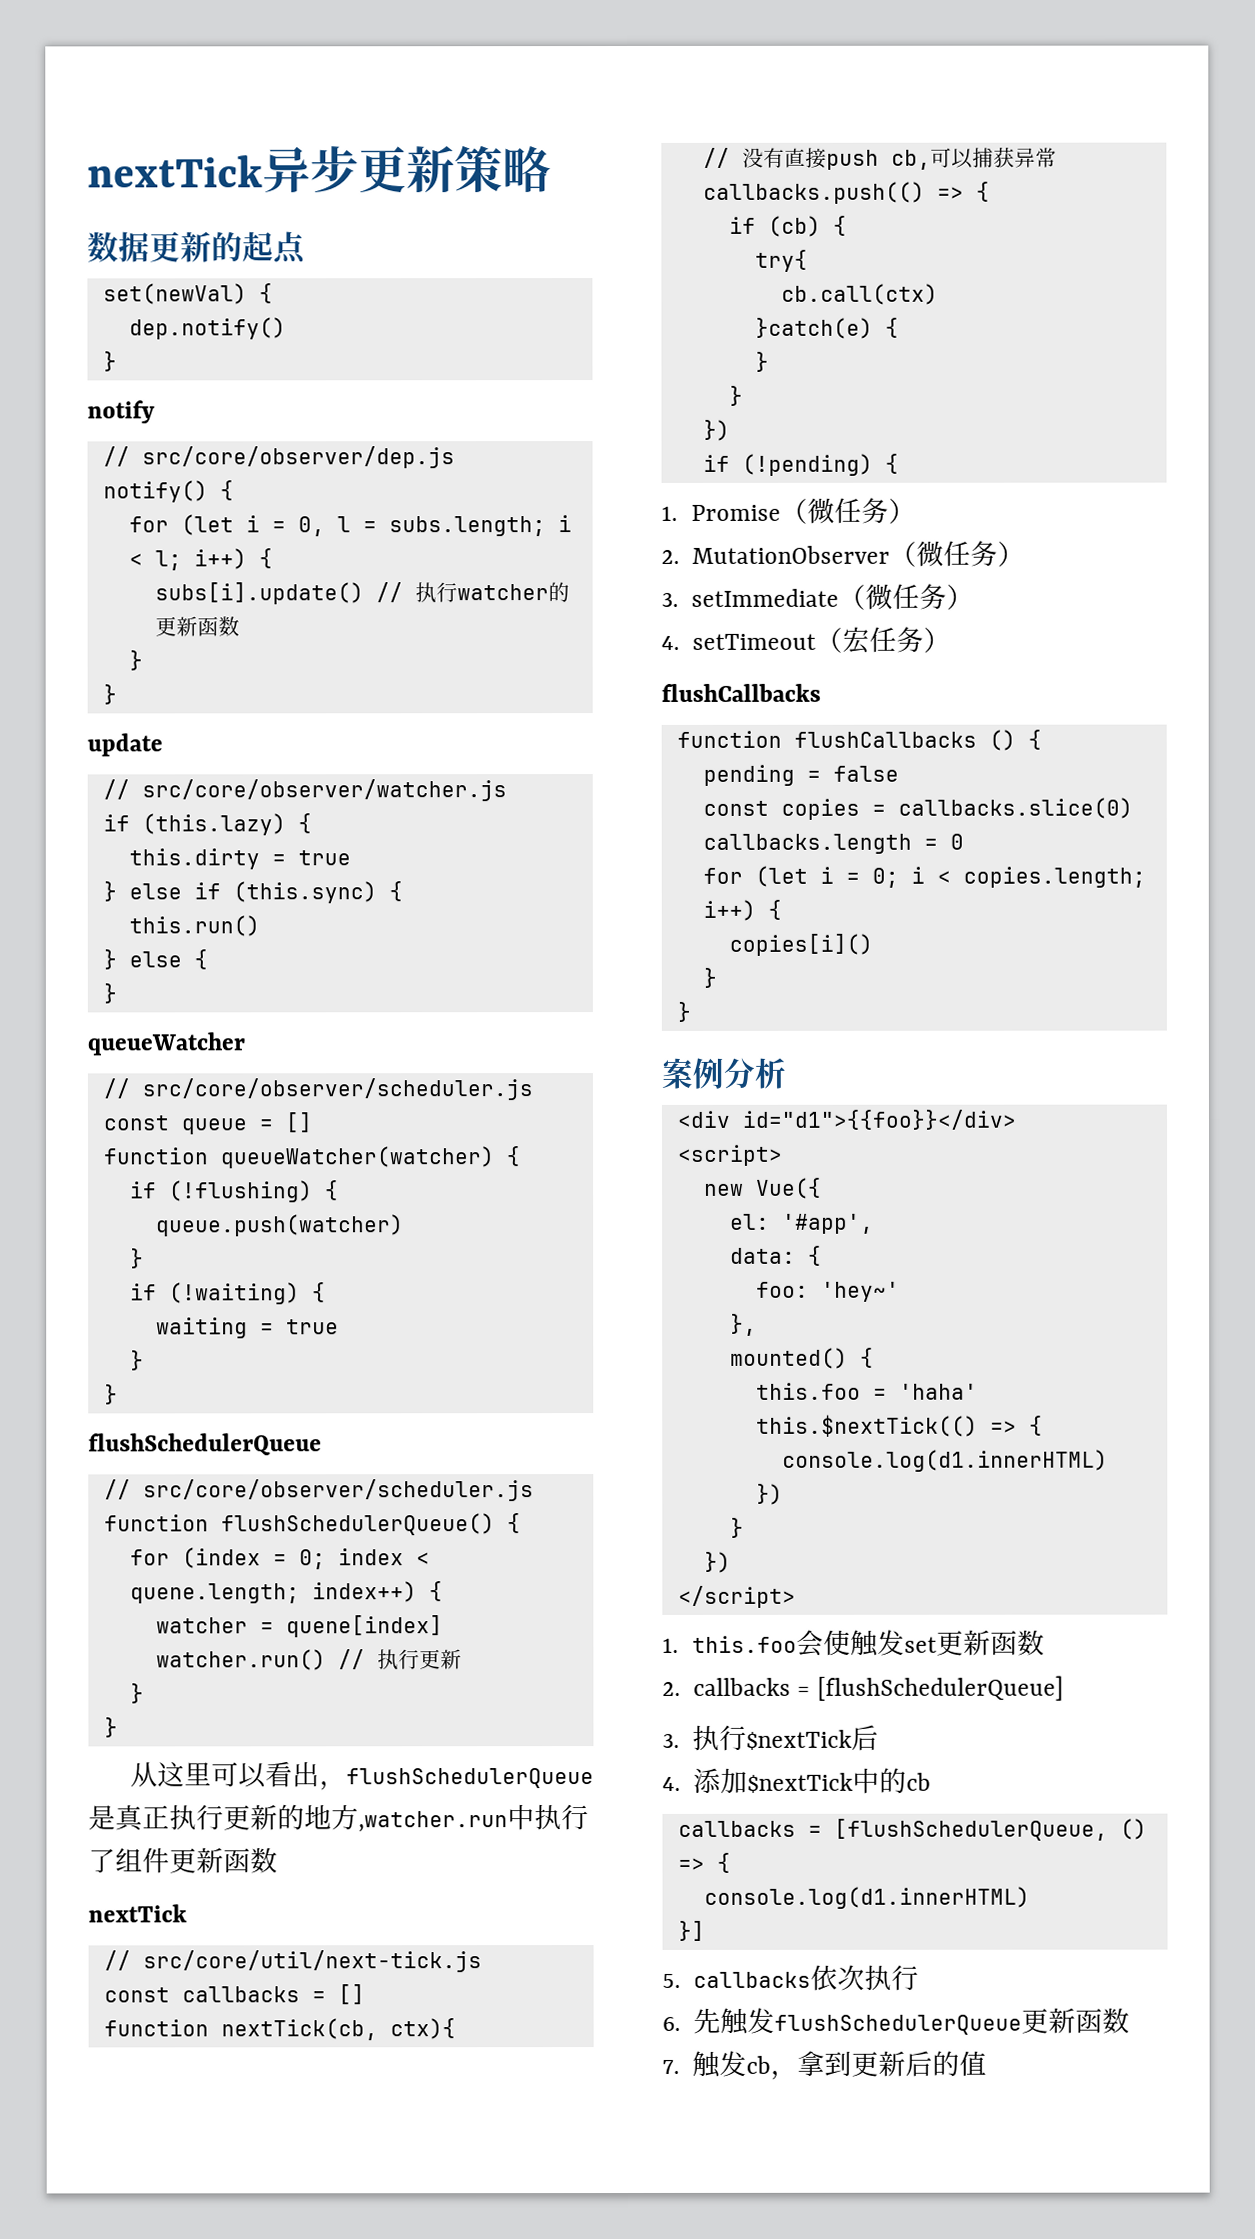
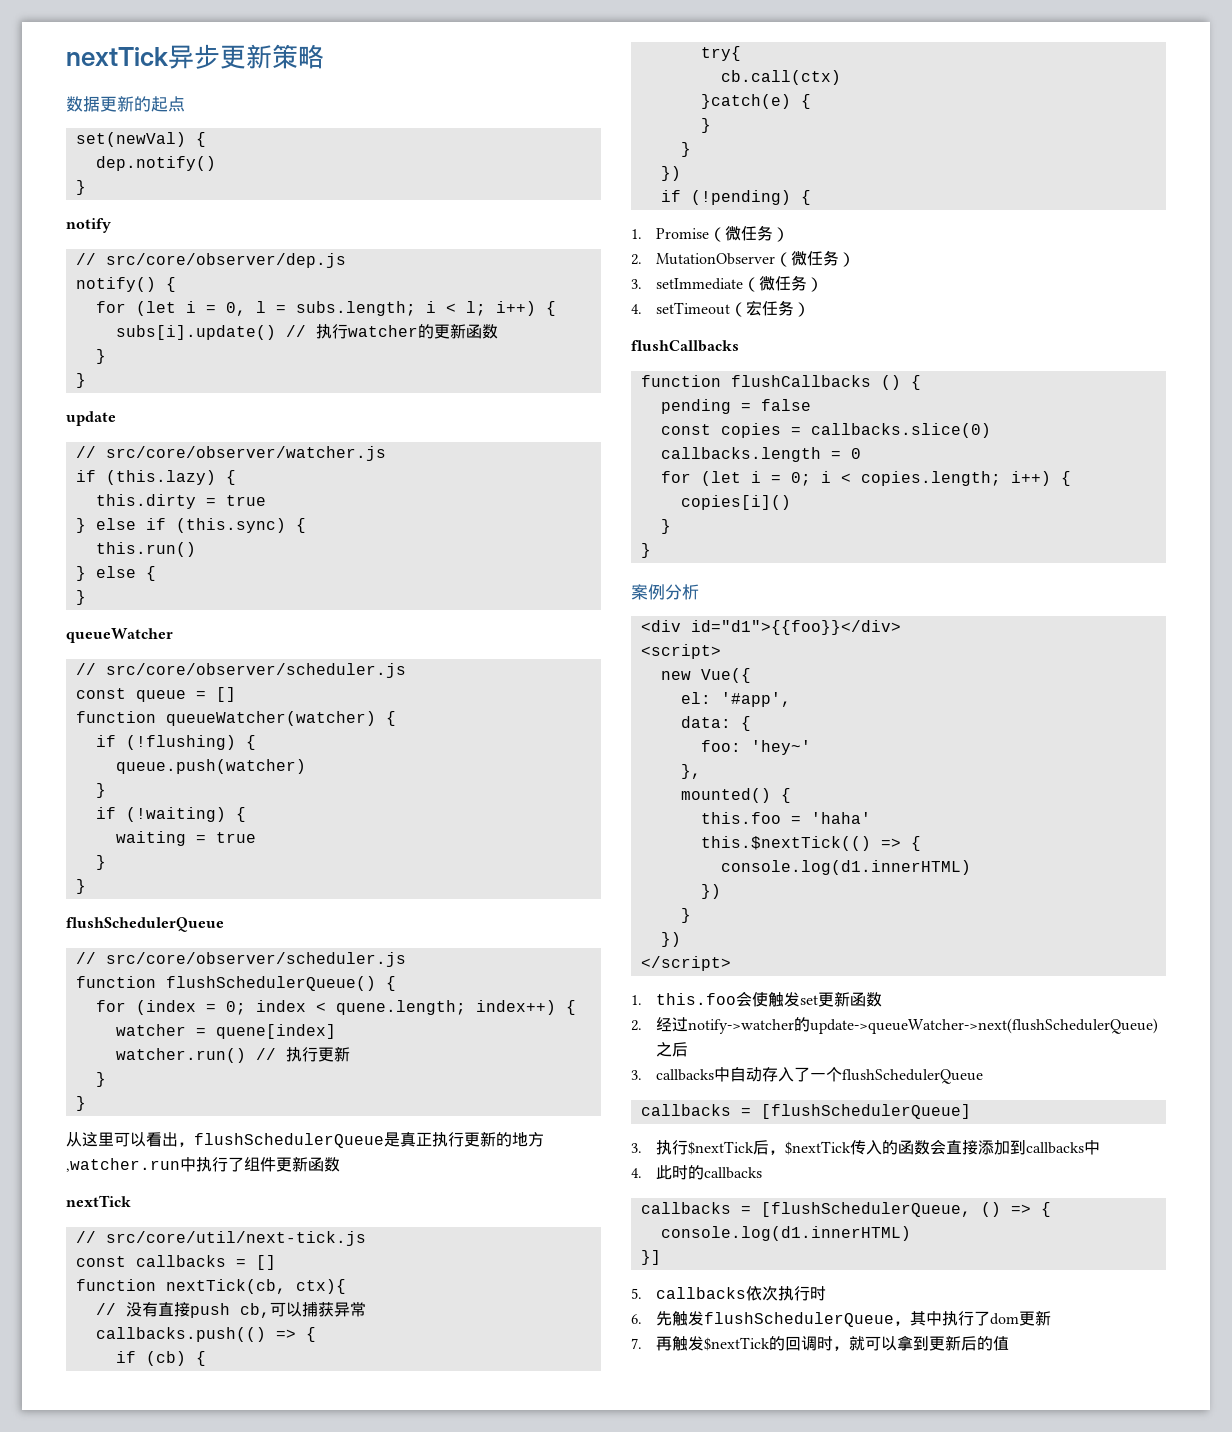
- 2. callbacks = [flushSchedulerQueue]
+ 2.经过notify->watcher的update->queueWatcher->next(flushSchedulerQueue)之后
+ 3. callbacks中自动存入了一个flushSchedulerQueue
+ callbacks = [flushSchedulerQueue]
- 3.执行$nextTick后
- 4.添加$nextTick中的cb
+ 3.执行$nextTick后，$nextTick传入的函数会直接添加到callbacks中
+ 4.此时的callbacks
- 5. callbacks依次执行
+ 5. callbacks依次执行时
- 6.先触发flushSchedulerQueue更新函数
+ 6.先触发flushSchedulerQueue，其中执行了dom更新
- 7.触发cb，拿到更新后的值
+ 7.再触发$nextTick的回调时，就可以拿到更新后的值

